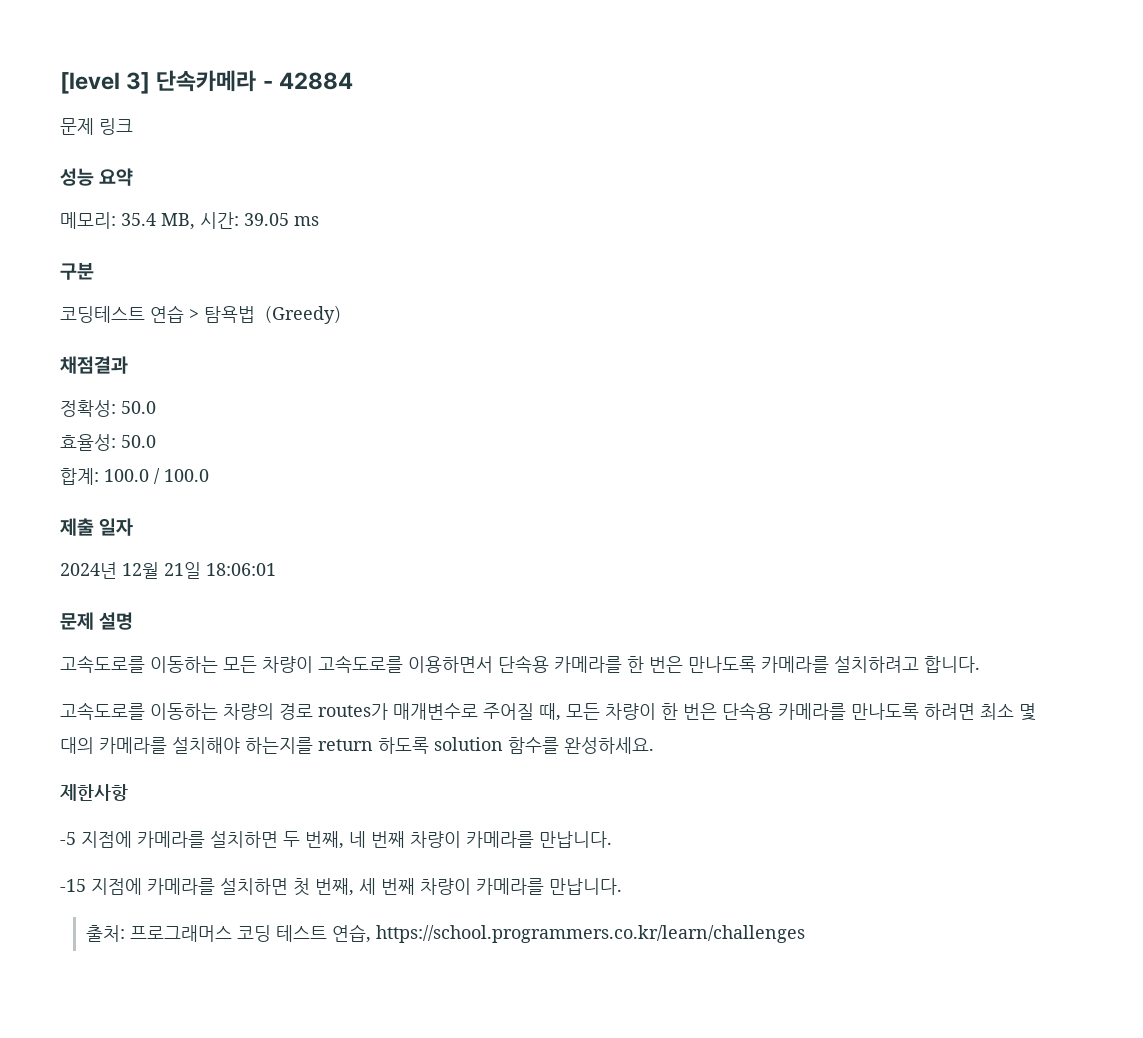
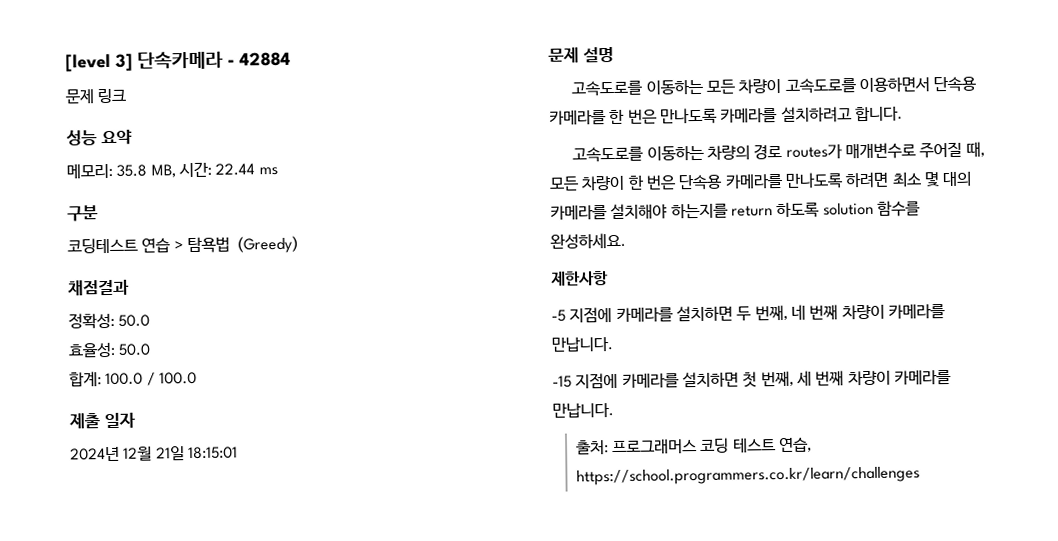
- 메모리: 35.4 MB, 시간: 39.05 ms
+ 메모리: 35.8 MB, 시간: 22.44 ms
- 2024년 12월 21일 18:06:01
+ 2024년 12월 21일 18:15:01

